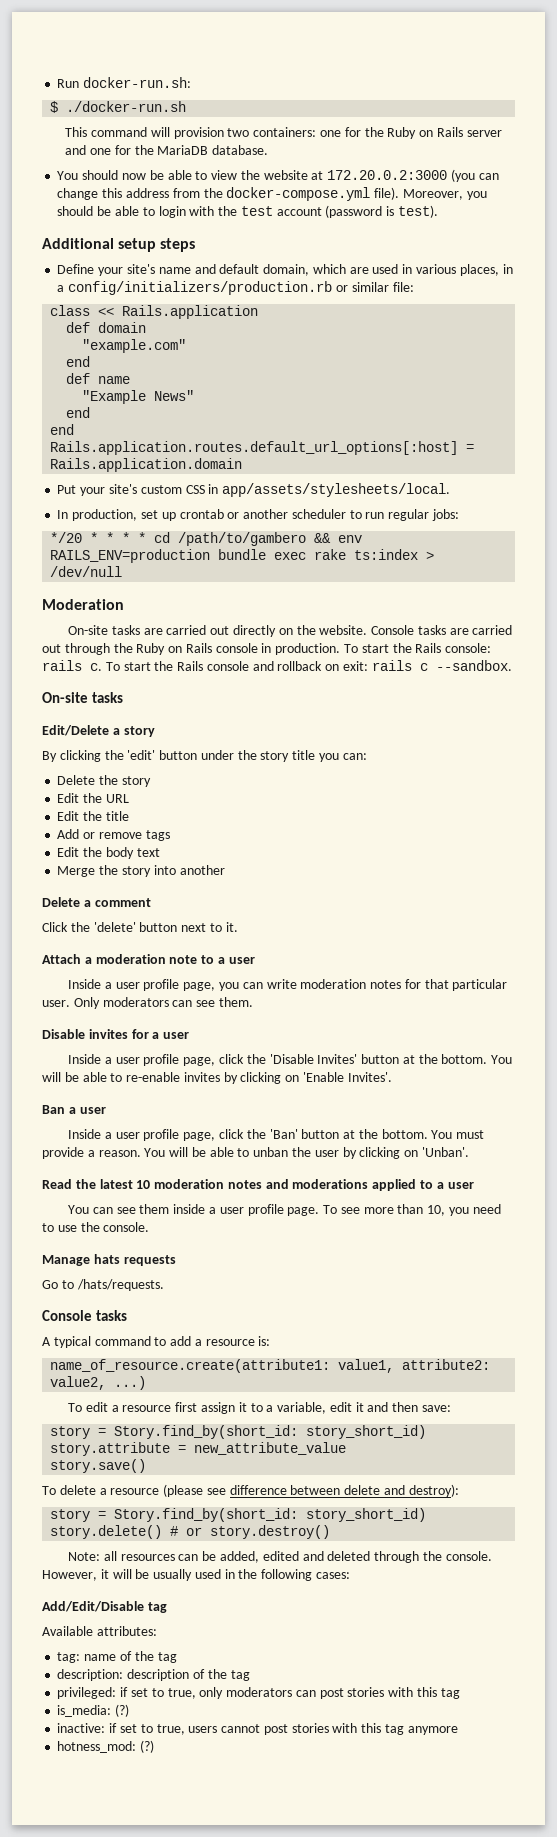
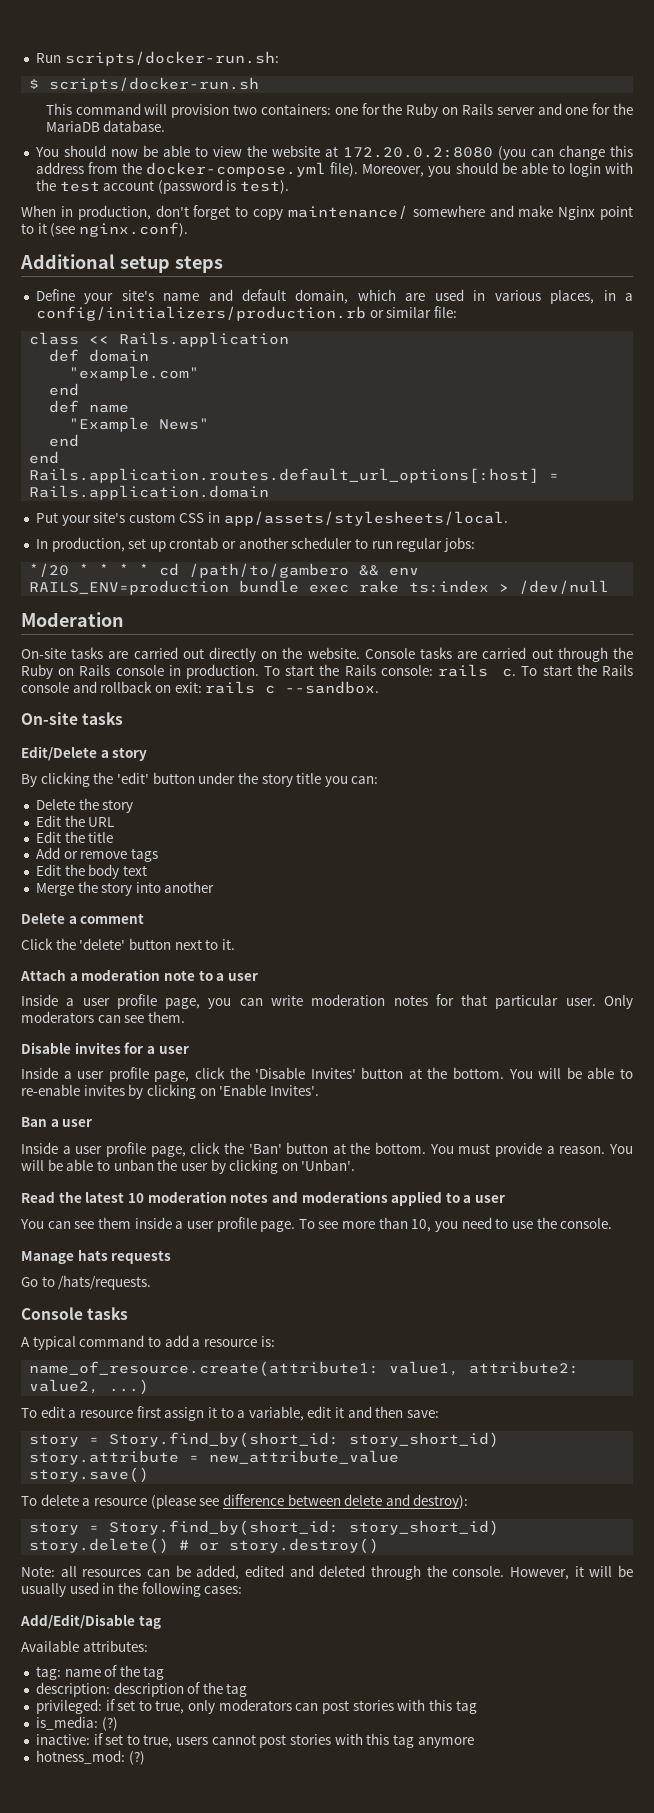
- Run docker-run.sh:
+ Run scripts/docker-run.sh:
- $ ./docker-run.sh
+ $ scripts/docker-run.sh
- You should now be able to view the website at 172.20.0.2:3000 (you can change this address from the docker-compose.yml file).
+ You should now be able to view the website at 172.20.0.2:8080 (you can change this address from the docker-compose.yml file).
+ When in production, don't forget to copy maintenance/ somewhere and make Nginx point to it (see nginx.conf).

